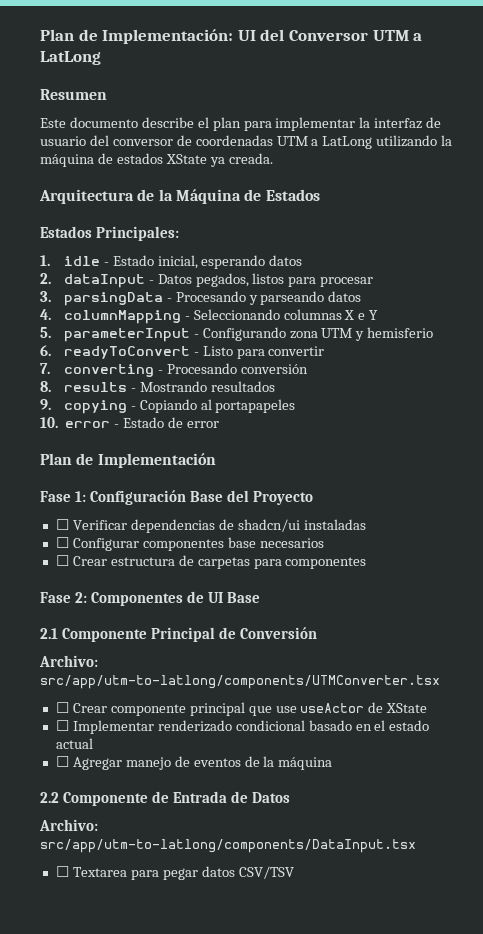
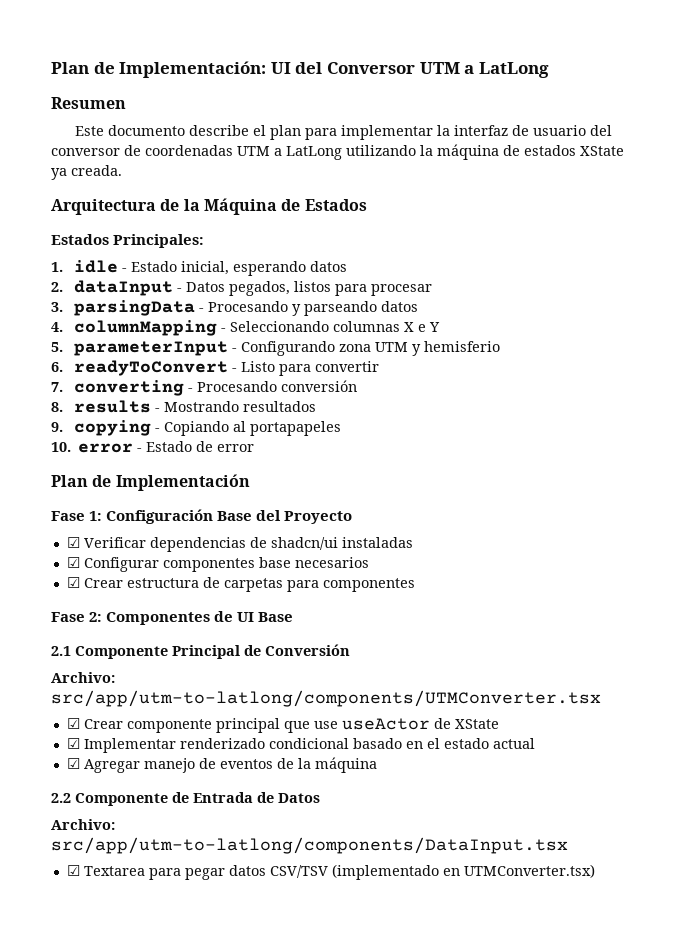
- ☐ Verificar dependencias de shadcn/ui instaladas
+ ☑ Verificar dependencias de shadcn/ui instaladas
- ☐ Configurar componentes base necesarios
+ ☑ Configurar componentes base necesarios
- ☐ Crear estructura de carpetas para componentes
+ ☑ Crear estructura de carpetas para componentes
- ☐ Crear componente principal que use useActor de XState
+ ☑ Crear componente principal que use useActor de XState
- ☐ Implementar renderizado condicional basado en el estado actual
+ ☑ Implementar renderizado condicional basado en el estado actual
- ☐ Agregar manejo de eventos de la máquina
+ ☑ Agregar manejo de eventos de la máquina
- ☐ Textarea para pegar datos CSV/TSV
+ ☑ Textarea para pegar datos CSV/TSV (implementado en UTMConverter.tsx)

